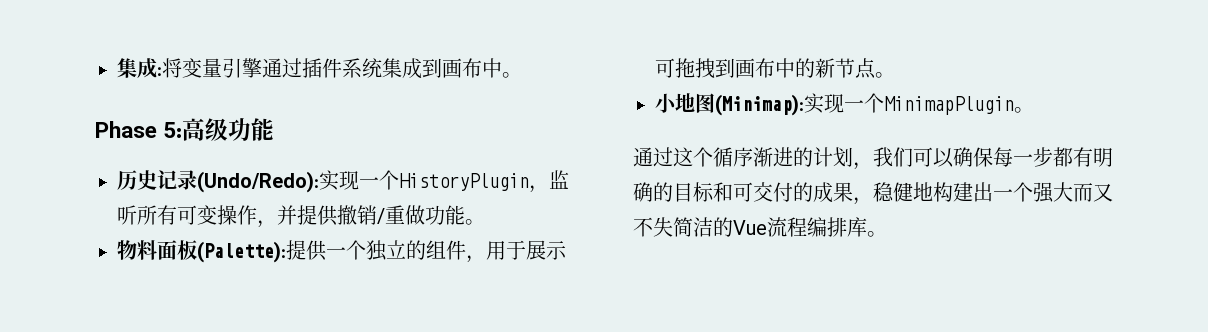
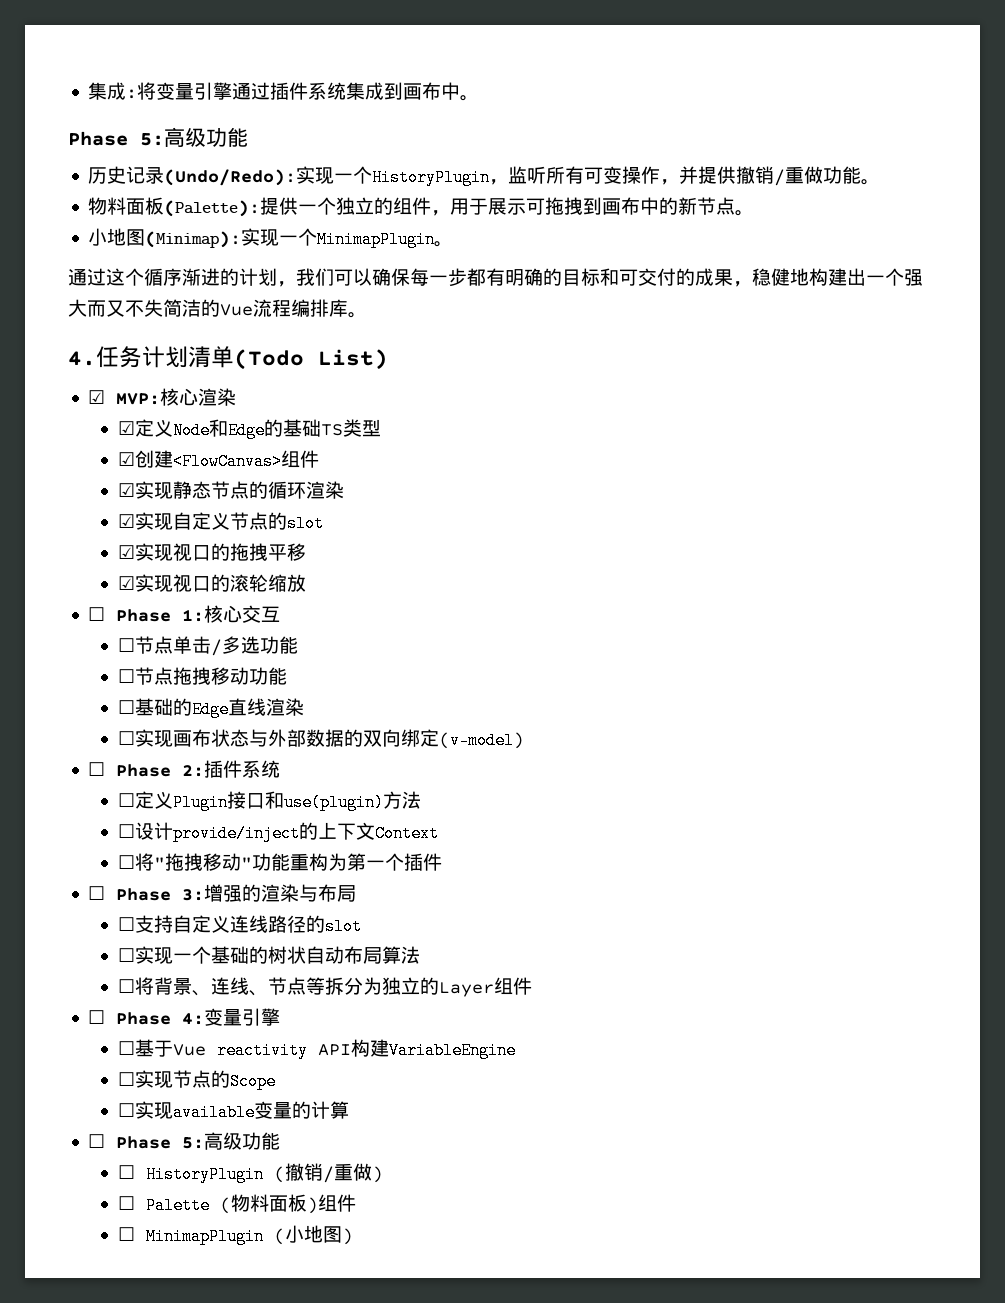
+ 4.任务计划清单(Todo List)
+ ☑ MVP:核心渲染
+ ☑定义Node和Edge的基础TS类型
+ ☑创建<FlowCanvas>组件
+ ☑实现静态节点的循环渲染
+ ☑实现自定义节点的slot
+ ☑实现视口的拖拽平移
+ ☑实现视口的滚轮缩放
+ ☐ Phase 1:核心交互
+ ☐节点单击/多选功能
+ ☐节点拖拽移动功能
+ ☐基础的Edge直线渲染
+ ☐实现画布状态与外部数据的双向绑定(v-model)
+ ☐ Phase 2:插件系统
+ ☐定义Plugin接口和use(plugin)方法
+ ☐设计provide/inject的上下文Context
+ ☐将"拖拽移动"功能重构为第一个插件
+ ☐ Phase 3:增强的渲染与布局
+ ☐支持自定义连线路径的slot
+ ☐实现一个基础的树状自动布局算法
+ ☐将背景、连线、节点等拆分为独立的Layer组件
+ ☐ Phase 4:变量引擎
+ ☐基于Vue reactivity API构建VariableEngine
+ ☐实现节点的Scope
+ ☐实现available变量的计算
+ ☐ Phase 5:高级功能
+ ☐ HistoryPlugin (撤销/重做)
+ ☐ Palette (物料面板)组件
+ ☐ MinimapPlugin (小地图)

